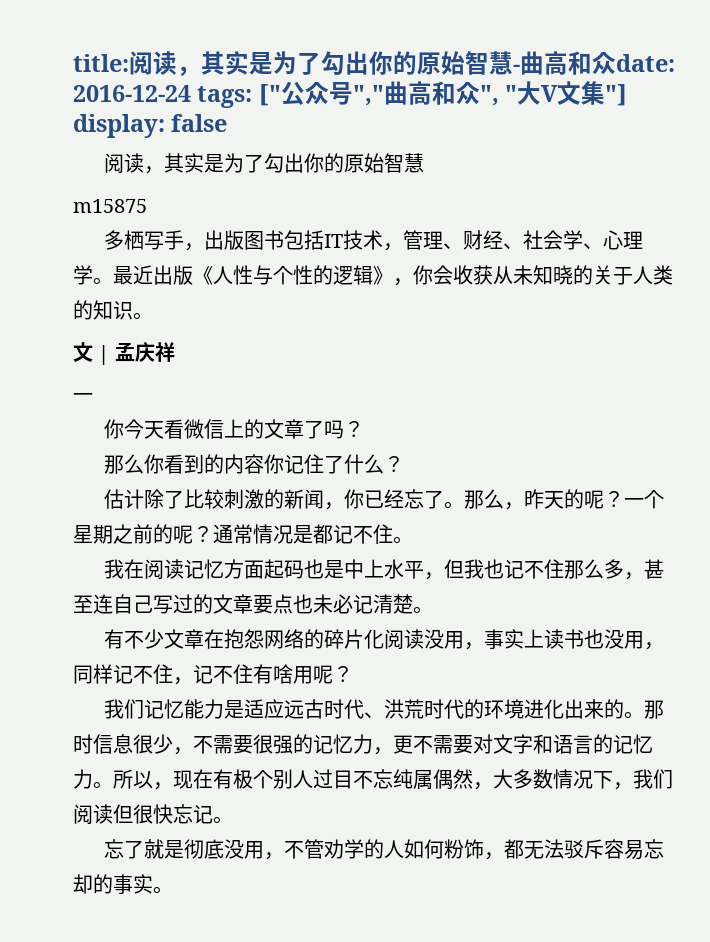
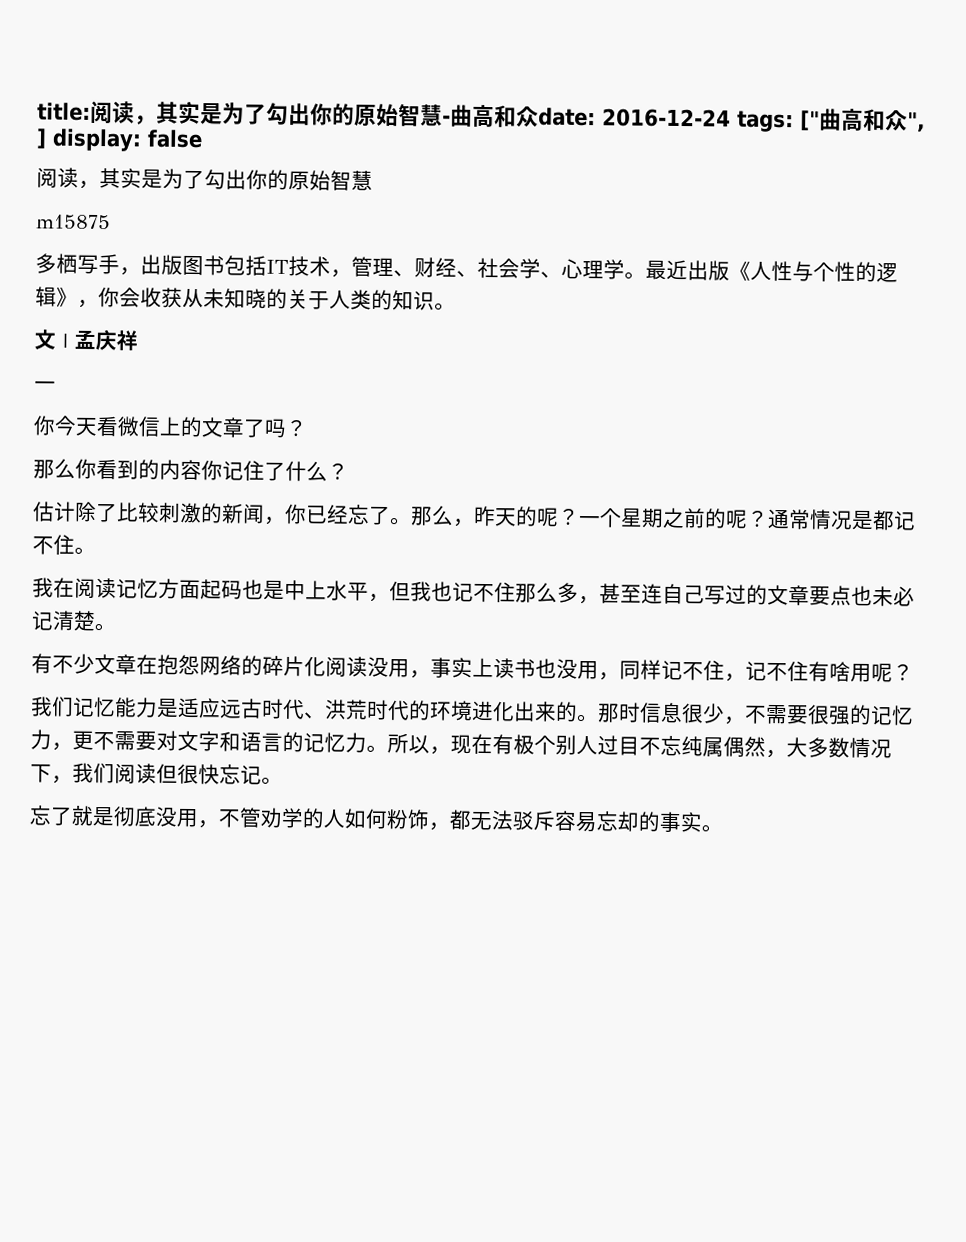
- title:阅读，其实是为了勾出你的原始智慧-曲高和众date: 2016-12-24 tags: ["公众号","曲高和众", "大V文集"] display: false
+ title:阅读，其实是为了勾出你的原始智慧-曲高和众date: 2016-12-24 tags: ["曲高和众", ] display: false

